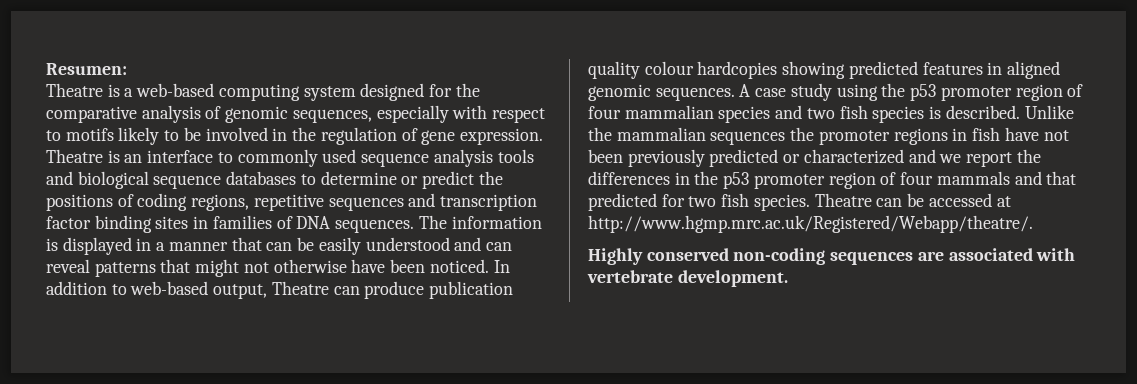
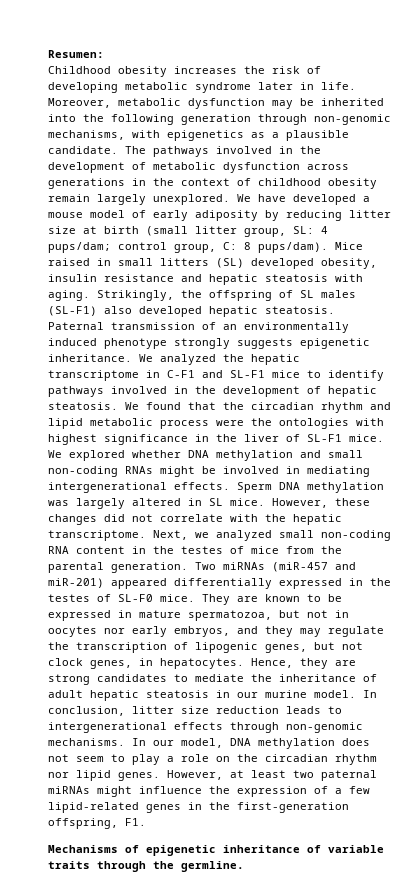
- Theatre is a web-based computing system designed for the comparative analysis of genomic sequences, especially with respect to motifs likely to be involved in the regulation of gene expression. Theatre is an interface to commonly used sequence analysis tools and biological sequence databases to determine or predict the positions of coding regions, repetitive sequences and transcription factor binding sites in families of DNA sequences. The information is displayed in a manner that can be easily understood and can reveal patterns that might not otherwise have been noticed. In addition to web-based output, Theatre can produce publication quality colour hardcopies showing predicted features in aligned genomic sequences. A case study using the p53 promoter region of four mammalian species and two fish species is described. Unlike the mammalian sequences the promoter regions in fish have not been previously predicted or characterized and we report the differences in the p53 promoter region of four mammals and that predicted for two fish species. Theatre can be accessed at http://www.hgmp.mrc.ac.uk/Registered/Webapp/theatre/.
- Highly conserved non-coding sequences are associated with vertebrate development.
+ Childhood obesity increases the risk of developing metabolic syndrome later in life. Moreover, metabolic dysfunction may be inherited into the following generation through non-genomic mechanisms, with epigenetics as a plausible candidate. The pathways involved in the development of metabolic dysfunction across generations in the context of childhood obesity remain largely unexplored. We have developed a mouse model of early adiposity by reducing litter size at birth (small litter group, SL: 4 pups/dam; control group, C: 8 pups/dam). Mice raised in small litters (SL) developed obesity, insulin resistance and hepatic steatosis with aging. Strikingly, the offspring of SL males (SL-F1) also developed hepatic steatosis. Paternal transmission of an environmentally induced phenotype strongly suggests epigenetic inheritance. We analyzed the hepatic transcriptome in C-F1 and SL-F1 mice to identify pathways involved in the development of hepatic steatosis. We found that the circadian rhythm and lipid metabolic process were the ontologies with highest significance in the liver of SL-F1 mice. We explored whether DNA methylation and small non-coding RNAs might be involved in mediating intergenerational effects. Sperm DNA methylation was largely altered in SL mice. However, these changes did not correlate with the hepatic transcriptome. Next, we analyzed small non-coding RNA content in the testes of mice from the parental generation. Two miRNAs (miR-457 and miR-201) appeared differentially expressed in the testes of SL-F0 mice. They are known to be expressed in mature spermatozoa, but not in oocytes nor early embryos, and they may regulate the transcription of lipogenic genes, but not clock genes, in hepatocytes. Hence, they are strong candidates to mediate the inheritance of adult hepatic steatosis in our murine model. In conclusion, litter size reduction leads to intergenerational effects through non-genomic mechanisms. In our model, DNA methylation does not seem to play a role on the circadian rhythm nor lipid genes. However, at least two paternal miRNAs might influence the expression of a few lipid-related genes in the first-generation offspring, F1.
+ Mechanisms of epigenetic inheritance of variable traits through the germline.

